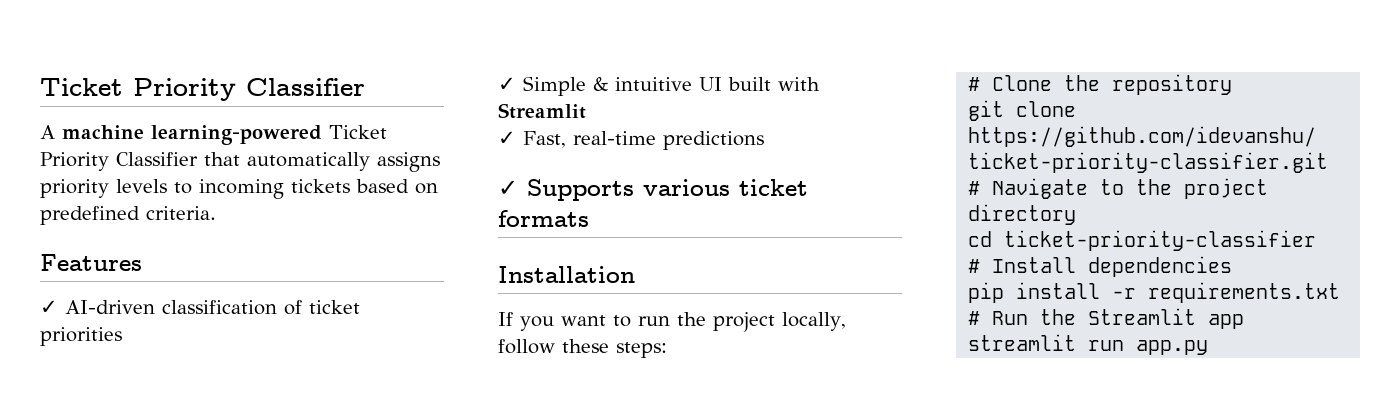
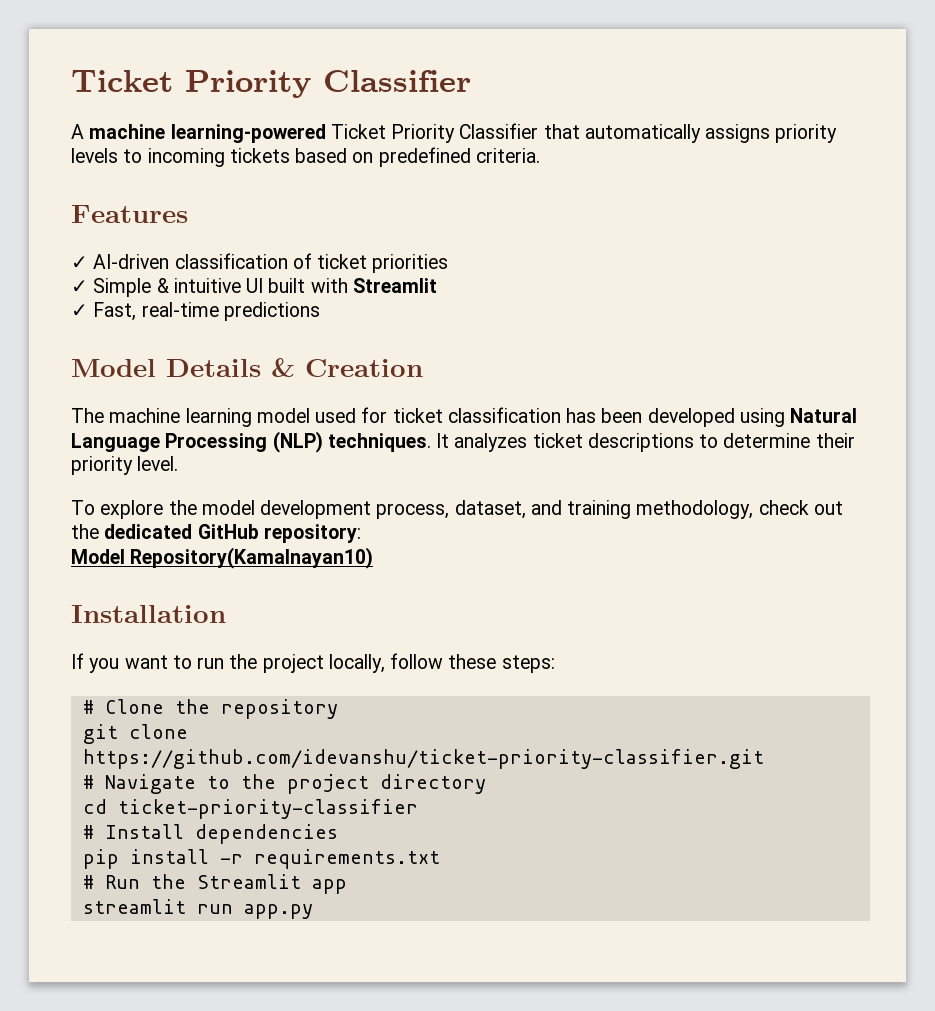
- ✓ Supports various ticket formats
+ Model Details & Creation
+ The machine learning model used for ticket classification has been developed using Natural Language Processing (NLP) techniques. It analyzes ticket descriptions to determine their priority level.
+ To explore the model development process, dataset, and training methodology, check out the dedicated GitHub repository:
+ Model Repository(Kamalnayan10)

